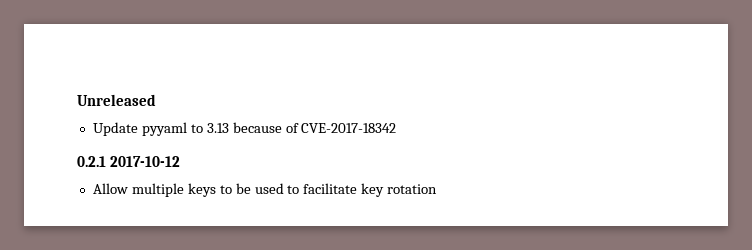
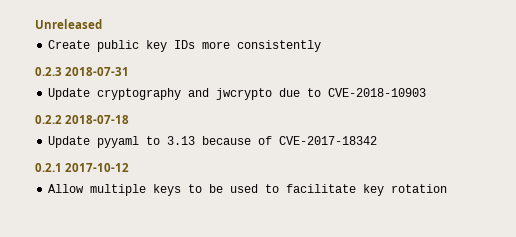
+ Create public key IDs more consistently
+ 0.2.3 2018-07-31
+ Update cryptography and jwcrypto due to CVE-2018-10903
+ 0.2.2 2018-07-18

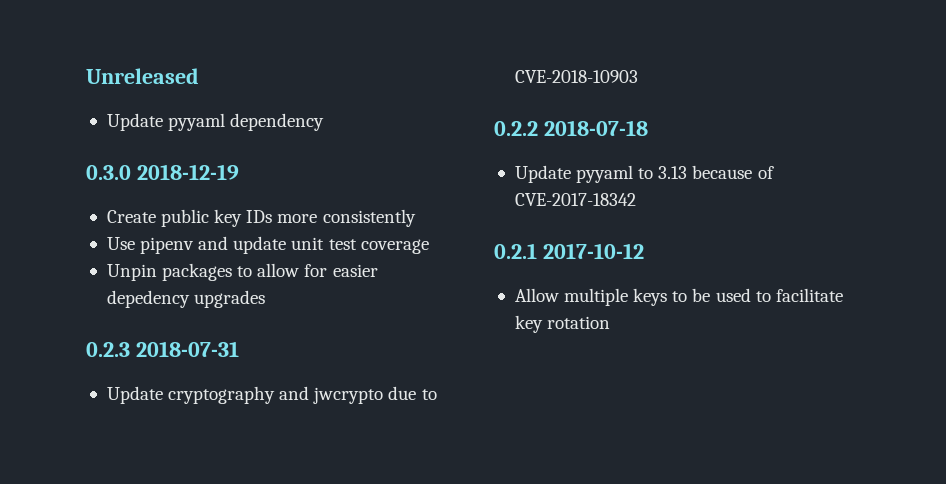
+ Update pyyaml dependency
+ 0.3.0 2018-12-19
+ Use pipenv and update unit test coverage
+ Unpin packages to allow for easier depedency upgrades

